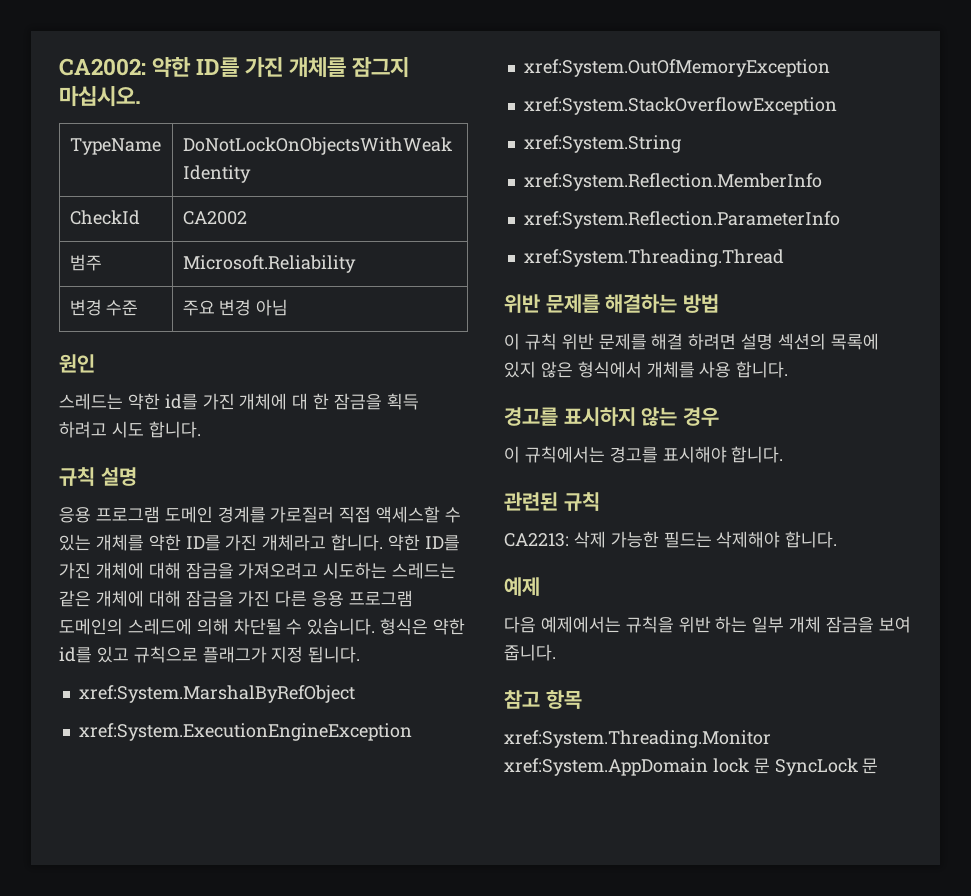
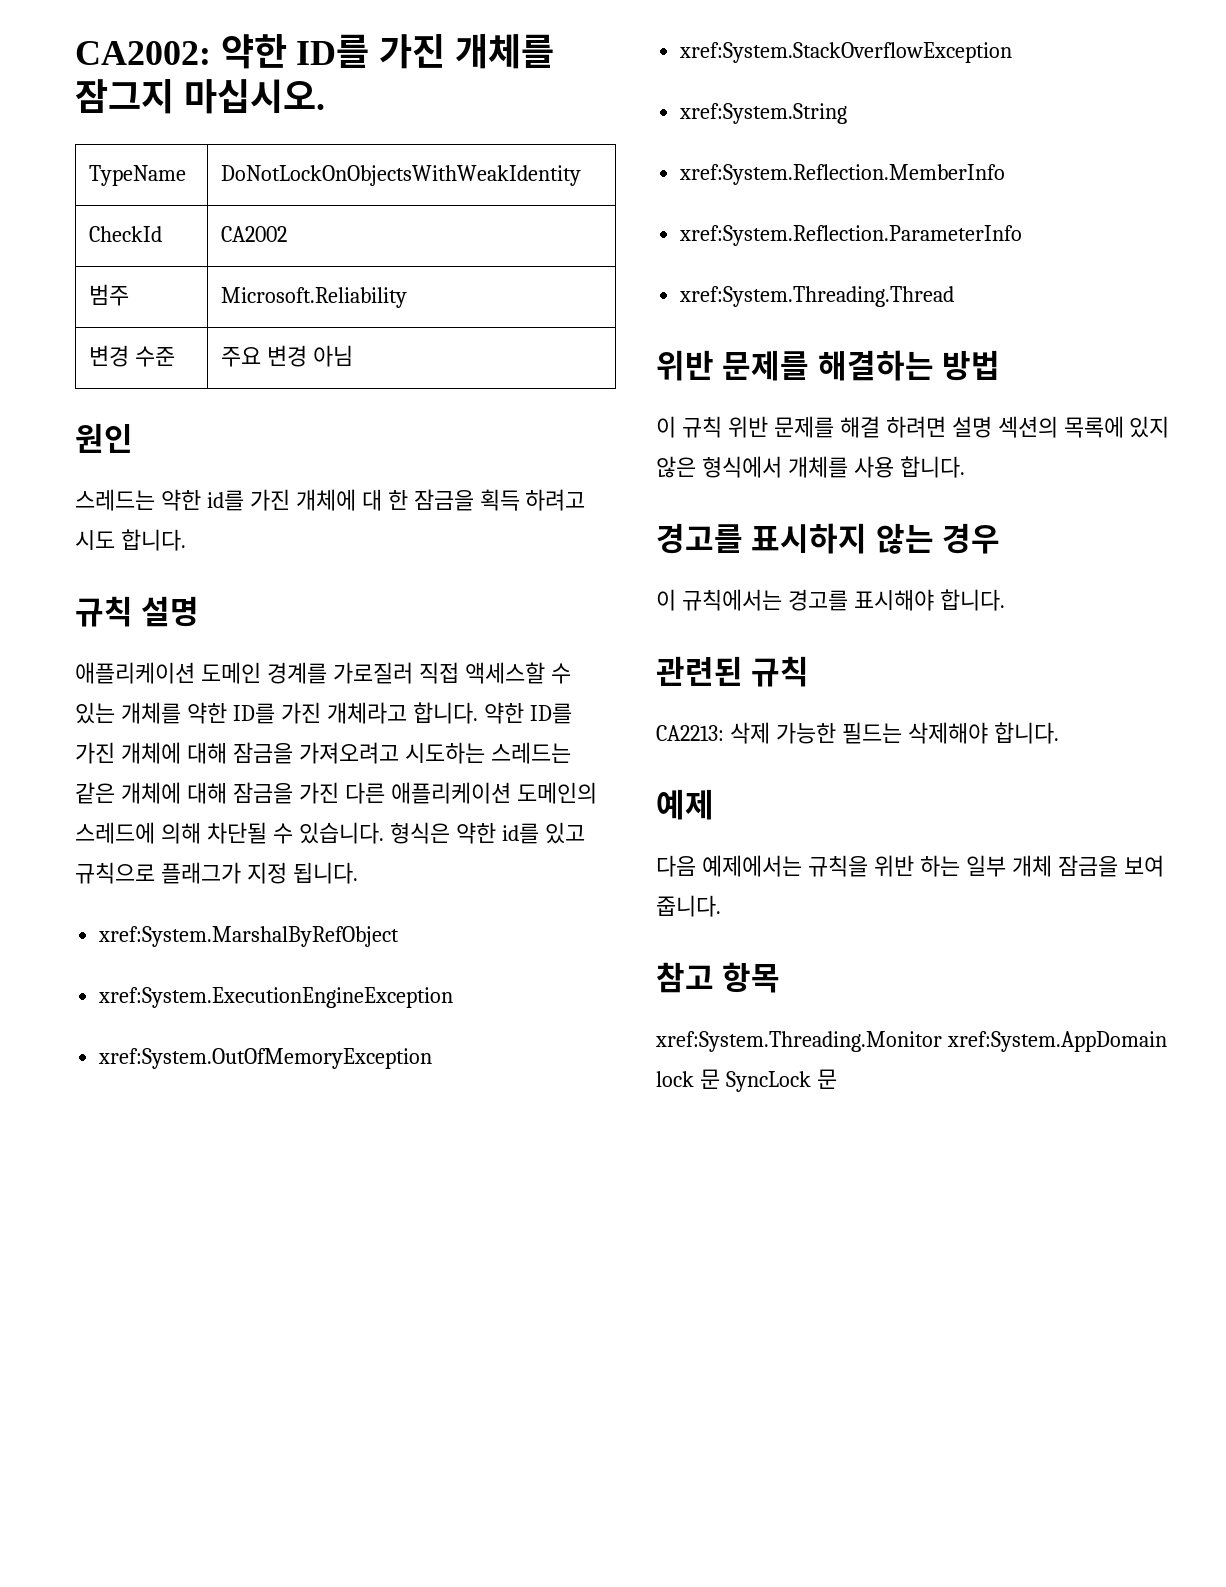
- 응용 프로그램 도메인 경계를 가로질러 직접 액세스할 수 있는 개체를 약한 ID를 가진 개체라고 합니다.
+ 애플리케이션 도메인 경계를 가로질러 직접 액세스할 수 있는 개체를 약한 ID를 가진 개체라고 합니다.
- 약한 ID를 가진 개체에 대해 잠금을 가져오려고 시도하는 스레드는 같은 개체에 대해 잠금을 가진 다른 응용 프로그램 도메인의 스레드에 의해 차단될 수 있습니다.
+ 약한 ID를 가진 개체에 대해 잠금을 가져오려고 시도하는 스레드는 같은 개체에 대해 잠금을 가진 다른 애플리케이션 도메인의 스레드에 의해 차단될 수 있습니다.

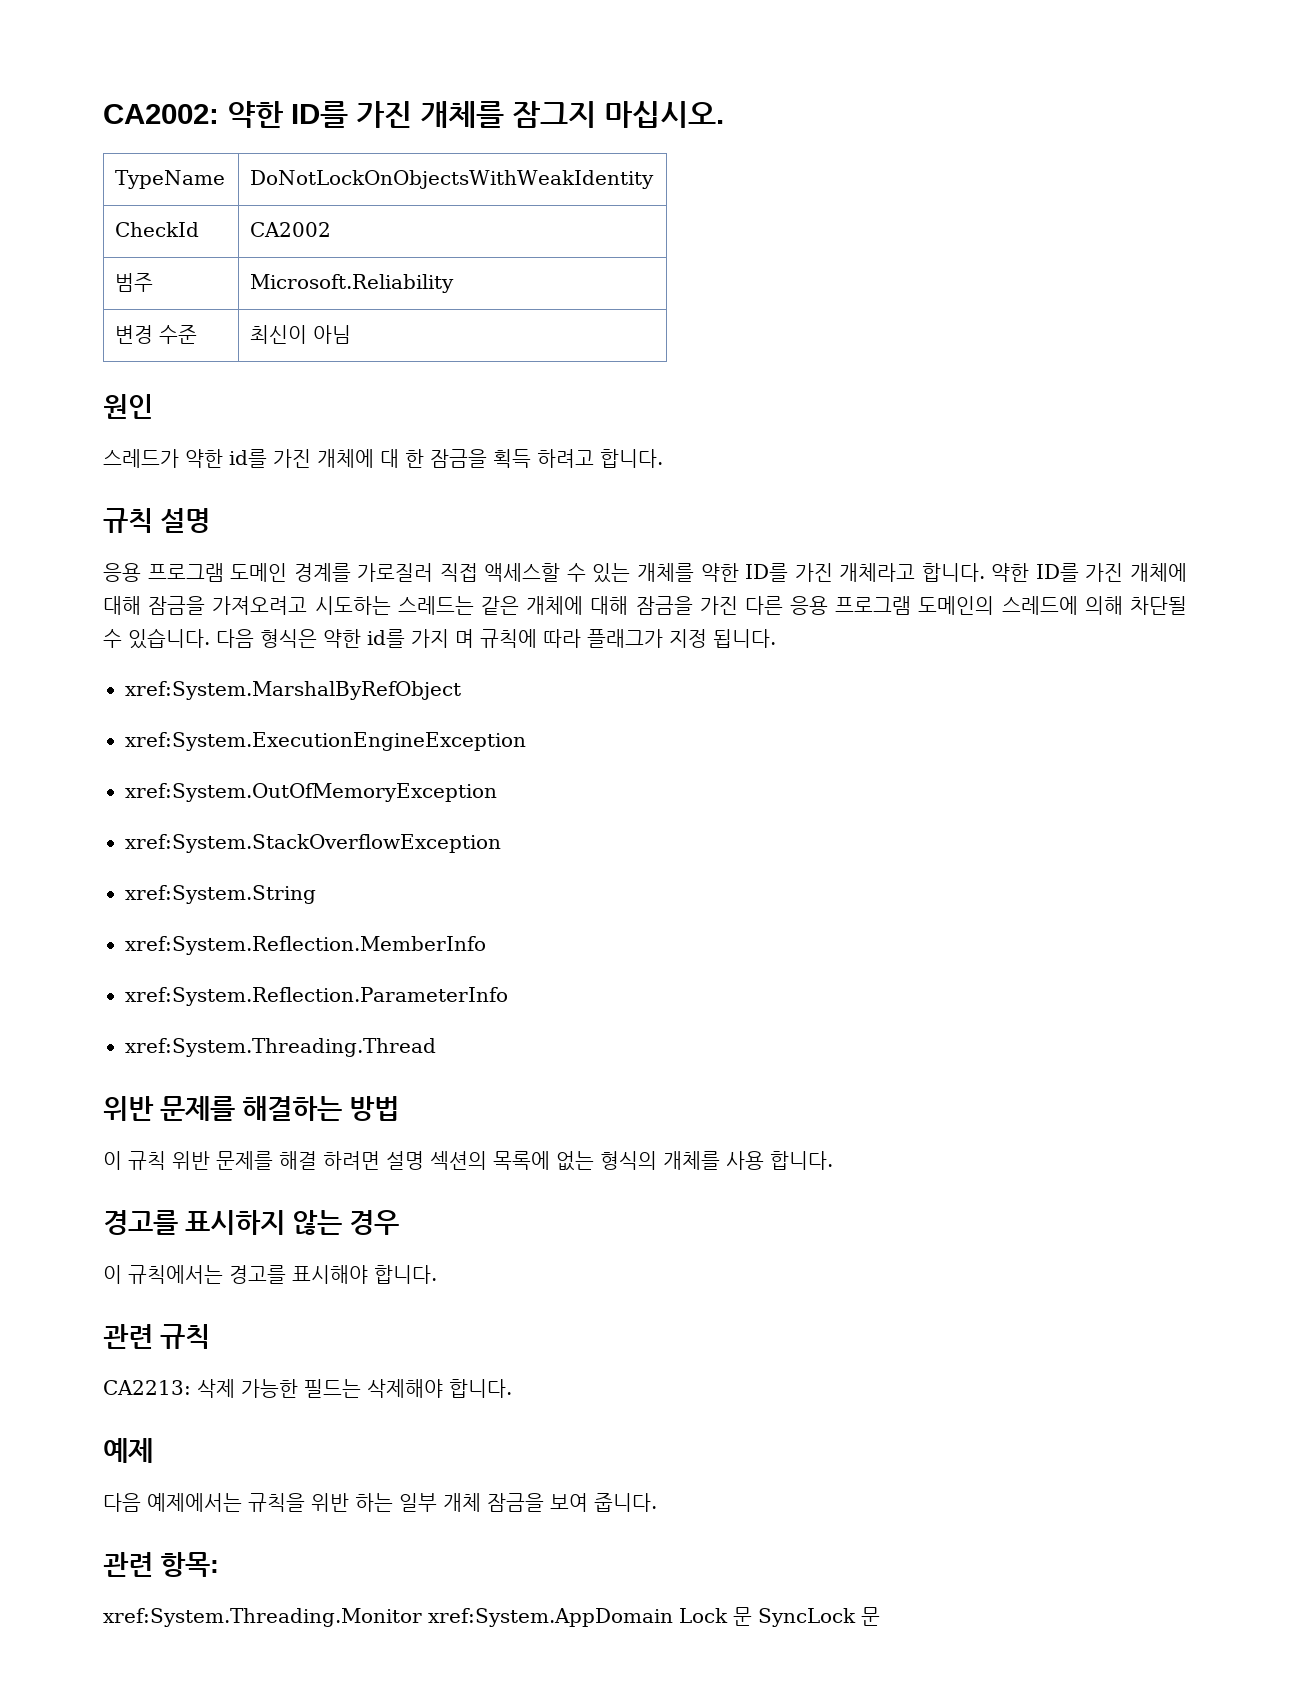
- 변경 수준 | 주요 변경 아님
+ 변경 수준 | 최신이 아님
- 스레드는 약한 id를 가진 개체에 대 한 잠금을 획득 하려고 시도 합니다.
+ 스레드가 약한 id를 가진 개체에 대 한 잠금을 획득 하려고 합니다.
- 애플리케이션 도메인 경계를 가로질러 직접 액세스할 수 있는 개체를 약한 ID를 가진 개체라고 합니다.
+ 응용 프로그램 도메인 경계를 가로질러 직접 액세스할 수 있는 개체를 약한 ID를 가진 개체라고 합니다.
- 약한 ID를 가진 개체에 대해 잠금을 가져오려고 시도하는 스레드는 같은 개체에 대해 잠금을 가진 다른 애플리케이션 도메인의 스레드에 의해 차단될 수 있습니다.
+ 약한 ID를 가진 개체에 대해 잠금을 가져오려고 시도하는 스레드는 같은 개체에 대해 잠금을 가진 다른 응용 프로그램 도메인의 스레드에 의해 차단될 수 있습니다.
- 형식은 약한 id를 있고 규칙으로 플래그가 지정 됩니다.
+ 다음 형식은 약한 id를 가지 며 규칙에 따라 플래그가 지정 됩니다.
- 이 규칙 위반 문제를 해결 하려면 설명 섹션의 목록에 있지 않은 형식에서 개체를 사용 합니다.
+ 이 규칙 위반 문제를 해결 하려면 설명 섹션의 목록에 없는 형식의 개체를 사용 합니다.
- 관련된 규칙
+ 관련 규칙
- 참고 항목
+ 관련 항목:
- xref:System.Threading.Monitor xref:System.AppDomain lock 문 SyncLock 문
+ xref:System.Threading.Monitor xref:System.AppDomain Lock 문 SyncLock 문

